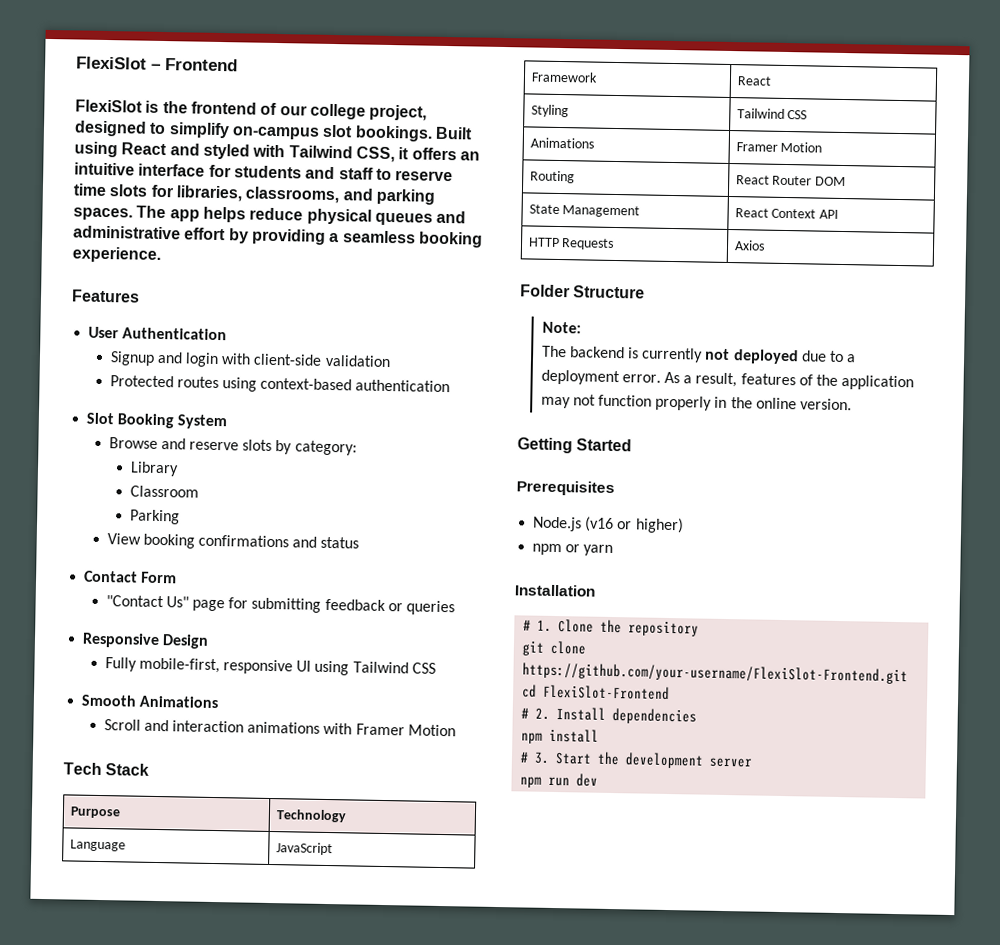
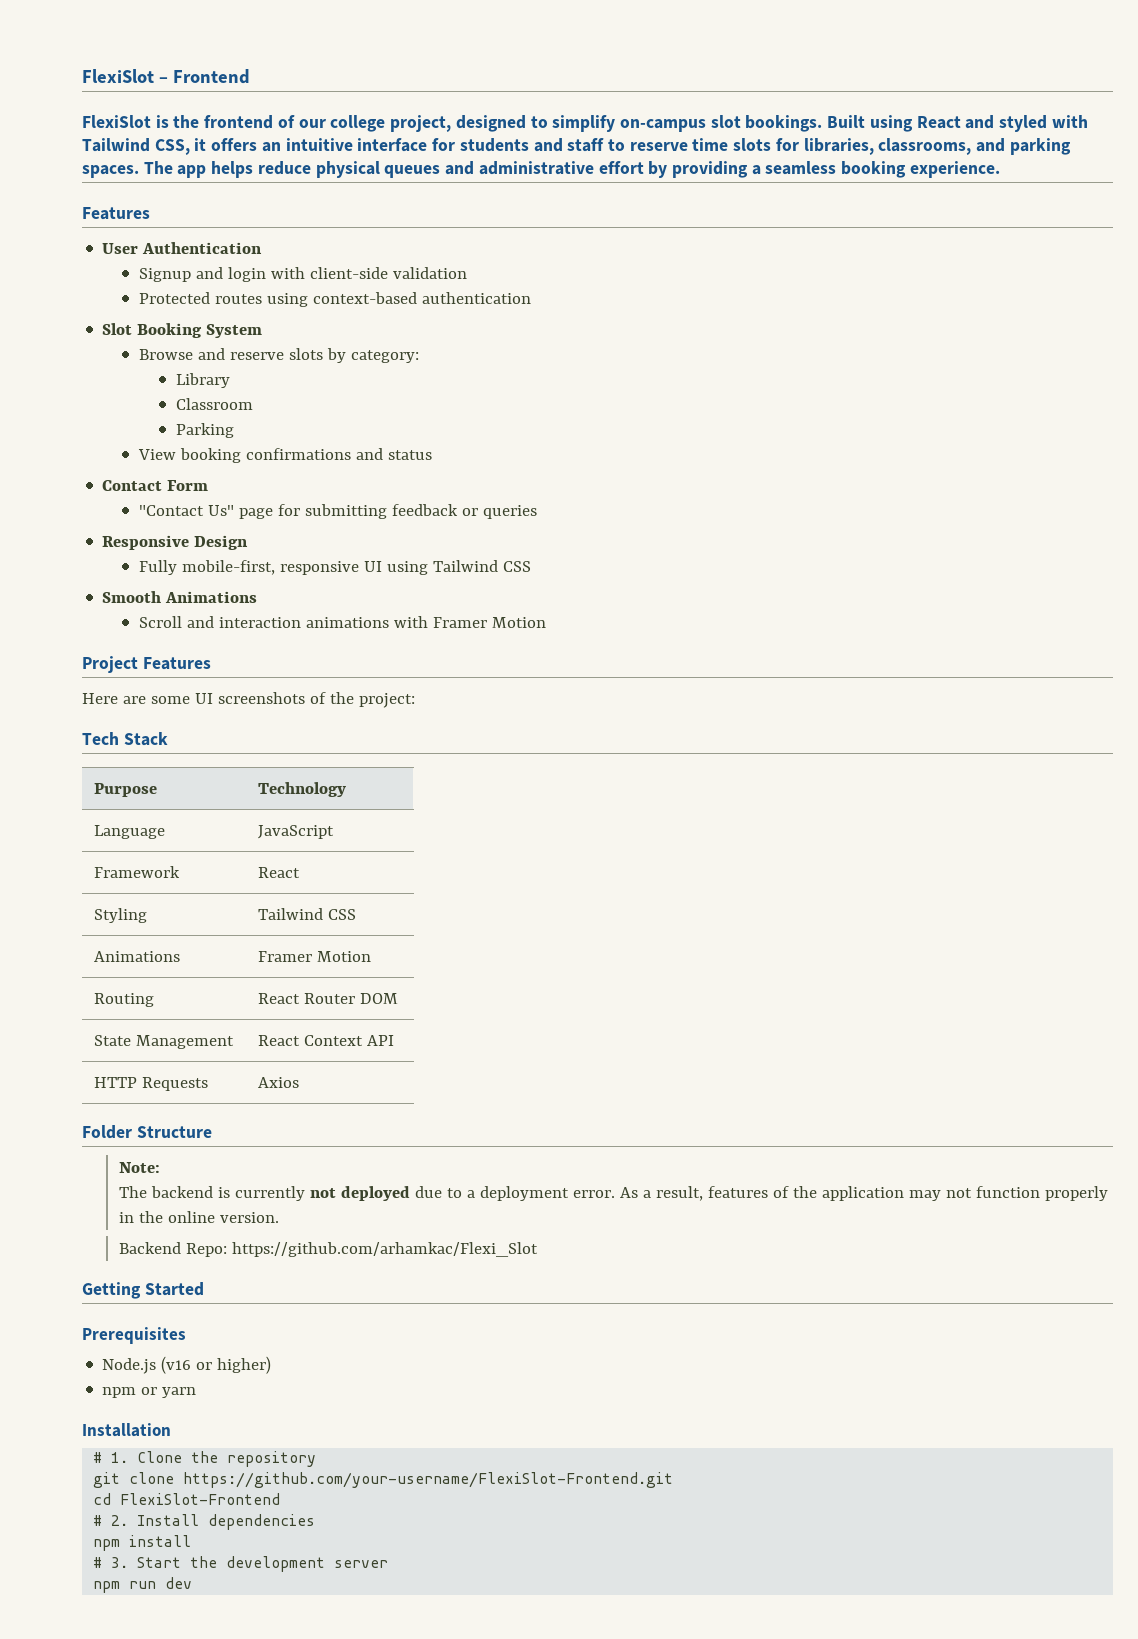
+ Project Features
+ Here are some UI screenshots of the project:
+ Backend Repo: https://github.com/arhamkac/Flexi_Slot

